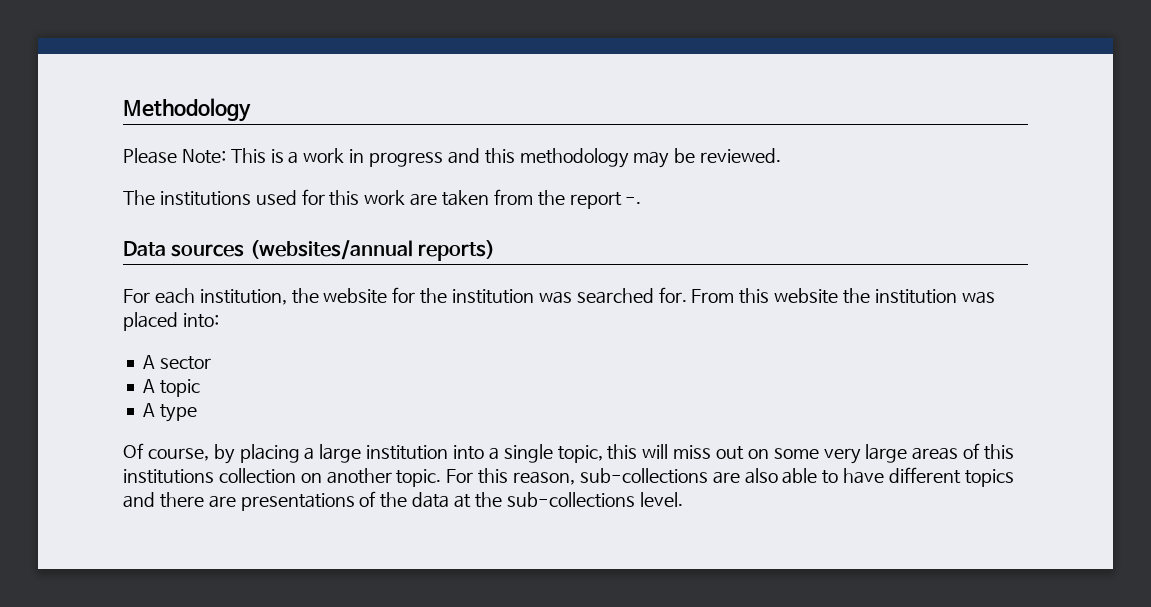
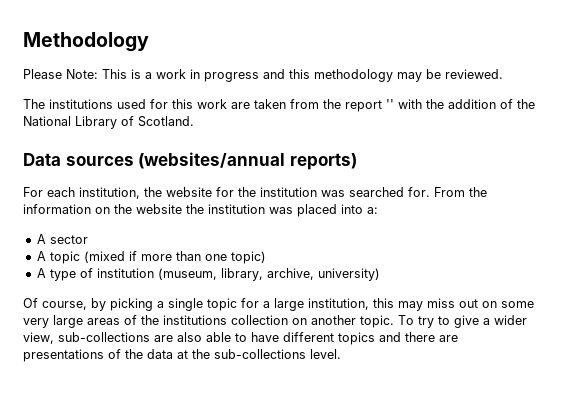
- The institutions used for this work are taken from the report -.
+ The institutions used for this work are taken from the report '' with the addition of the National Library of Scotland.
- From this website the institution was placed into:
+ From the information on the website the institution was placed into a:
- A topic
- A type
- Of course, by placing a large institution into a single topic, this will miss out on some very large areas of this institutions collection on another topic.
+ A topic (mixed if more than one topic)
+ A type of institution (museum, library, archive, university)
+ Of course, by picking a single topic for a large institution, this may miss out on some very large areas of the institutions collection on another topic.
- For this reason, sub-collections are also able to have different topics and there are presentations of the data at the sub-collections level.
+ To try to give a wider view, sub-collections are also able to have different topics and there are presentations of the data at the sub-collections level.

